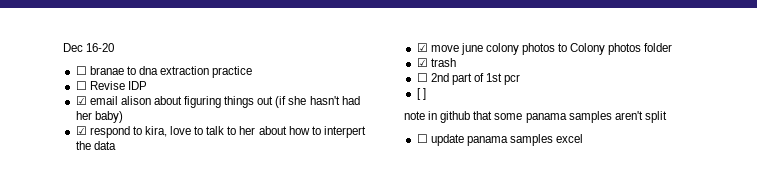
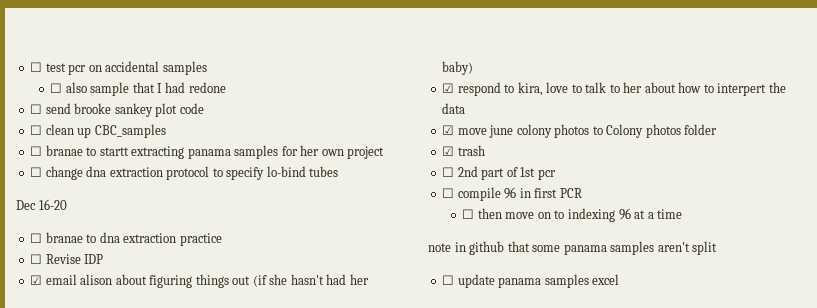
+ ☐ test pcr on accidental samples
+ ☐ also sample that I had redone
+ ☐ send brooke sankey plot code
+ ☐ clean up CBC_samples
+ ☐ branae to startt extracting panama samples for her own project
+ ☐ change dna extraction protocol to specify lo-bind tubes
- [ ]
+ ☐ compile 96 in first PCR
+ ☐ then move on to indexing 96 at a time

